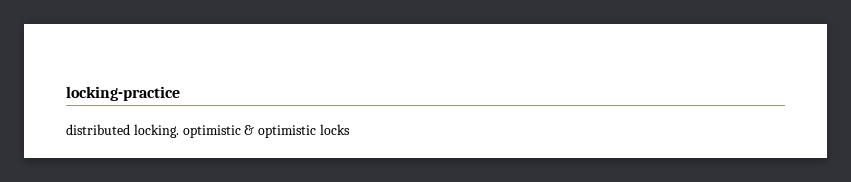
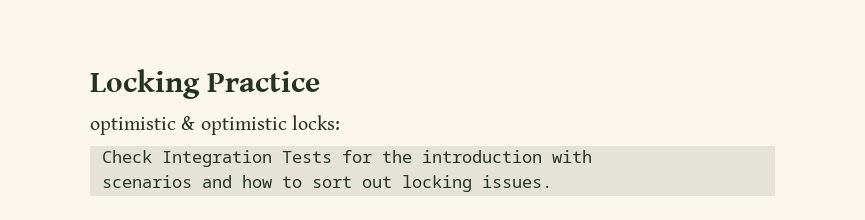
- locking-practice
- distributed locking. optimistic & optimistic locks
+ Locking Practice
+ optimistic & optimistic locks:
+ Check Integration Tests for the introduction with
+ scenarios and how to sort out locking issues.

